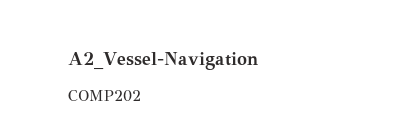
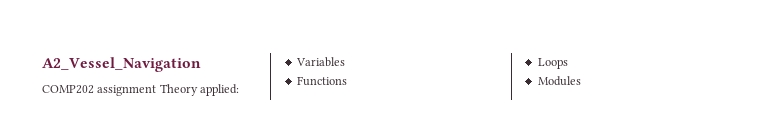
- A2_Vessel-Navigation
+ A2_Vessel_Navigation
- COMP202
+ COMP202 assignment Theory applied:
+ Variables
+ Functions
+ Loops
+ Modules

